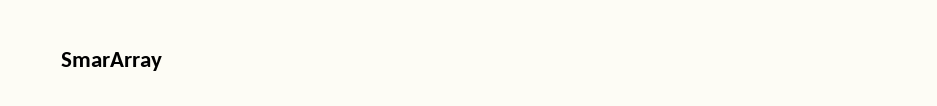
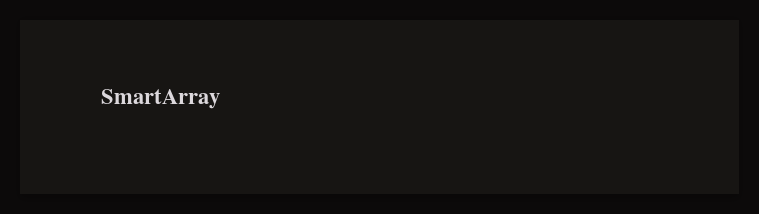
- SmarArray
+ SmartArray

